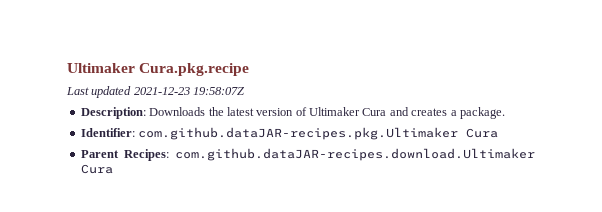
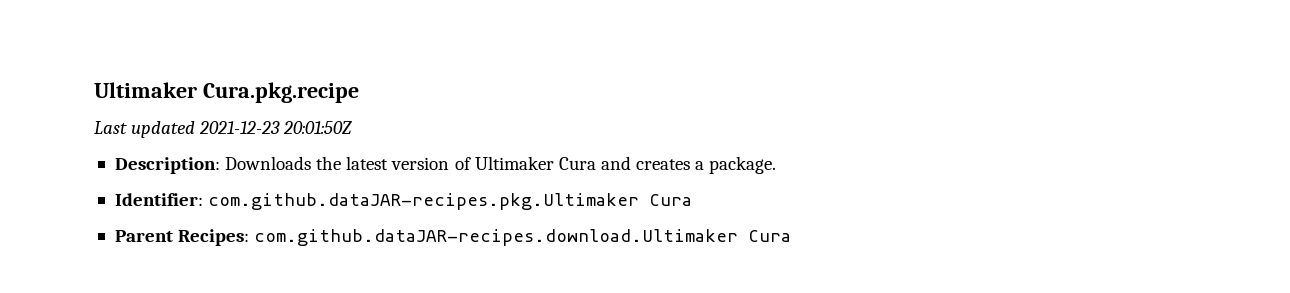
- Last updated 2021-12-23 19:58:07Z
+ Last updated 2021-12-23 20:01:50Z

